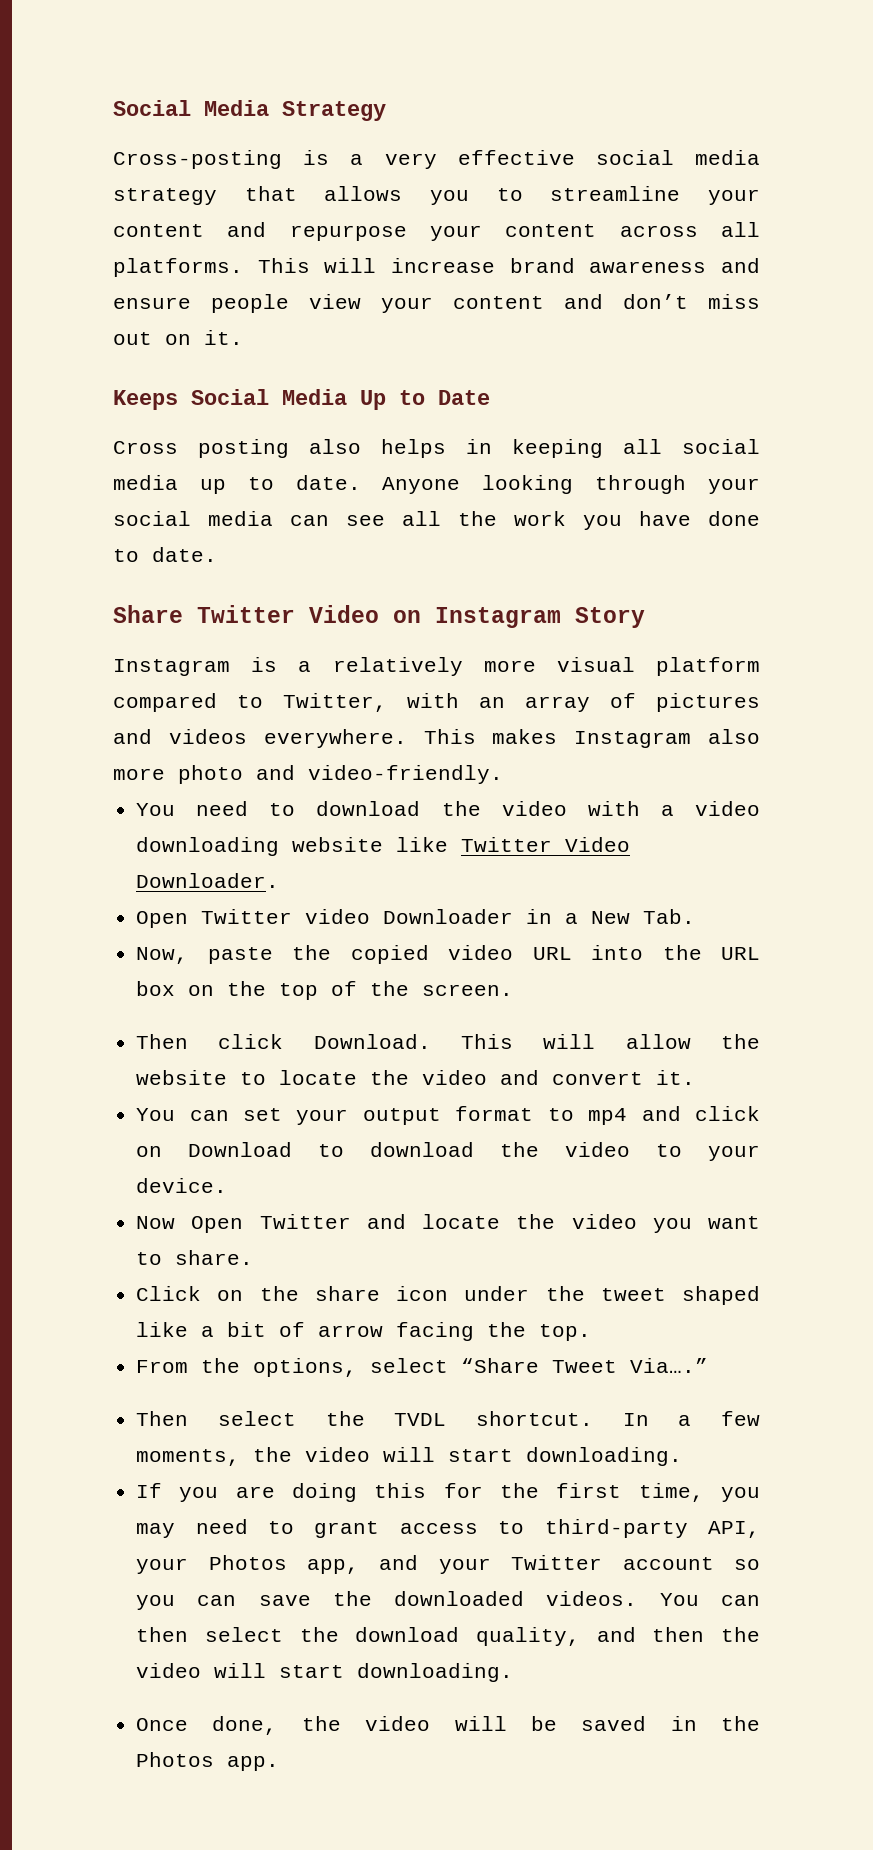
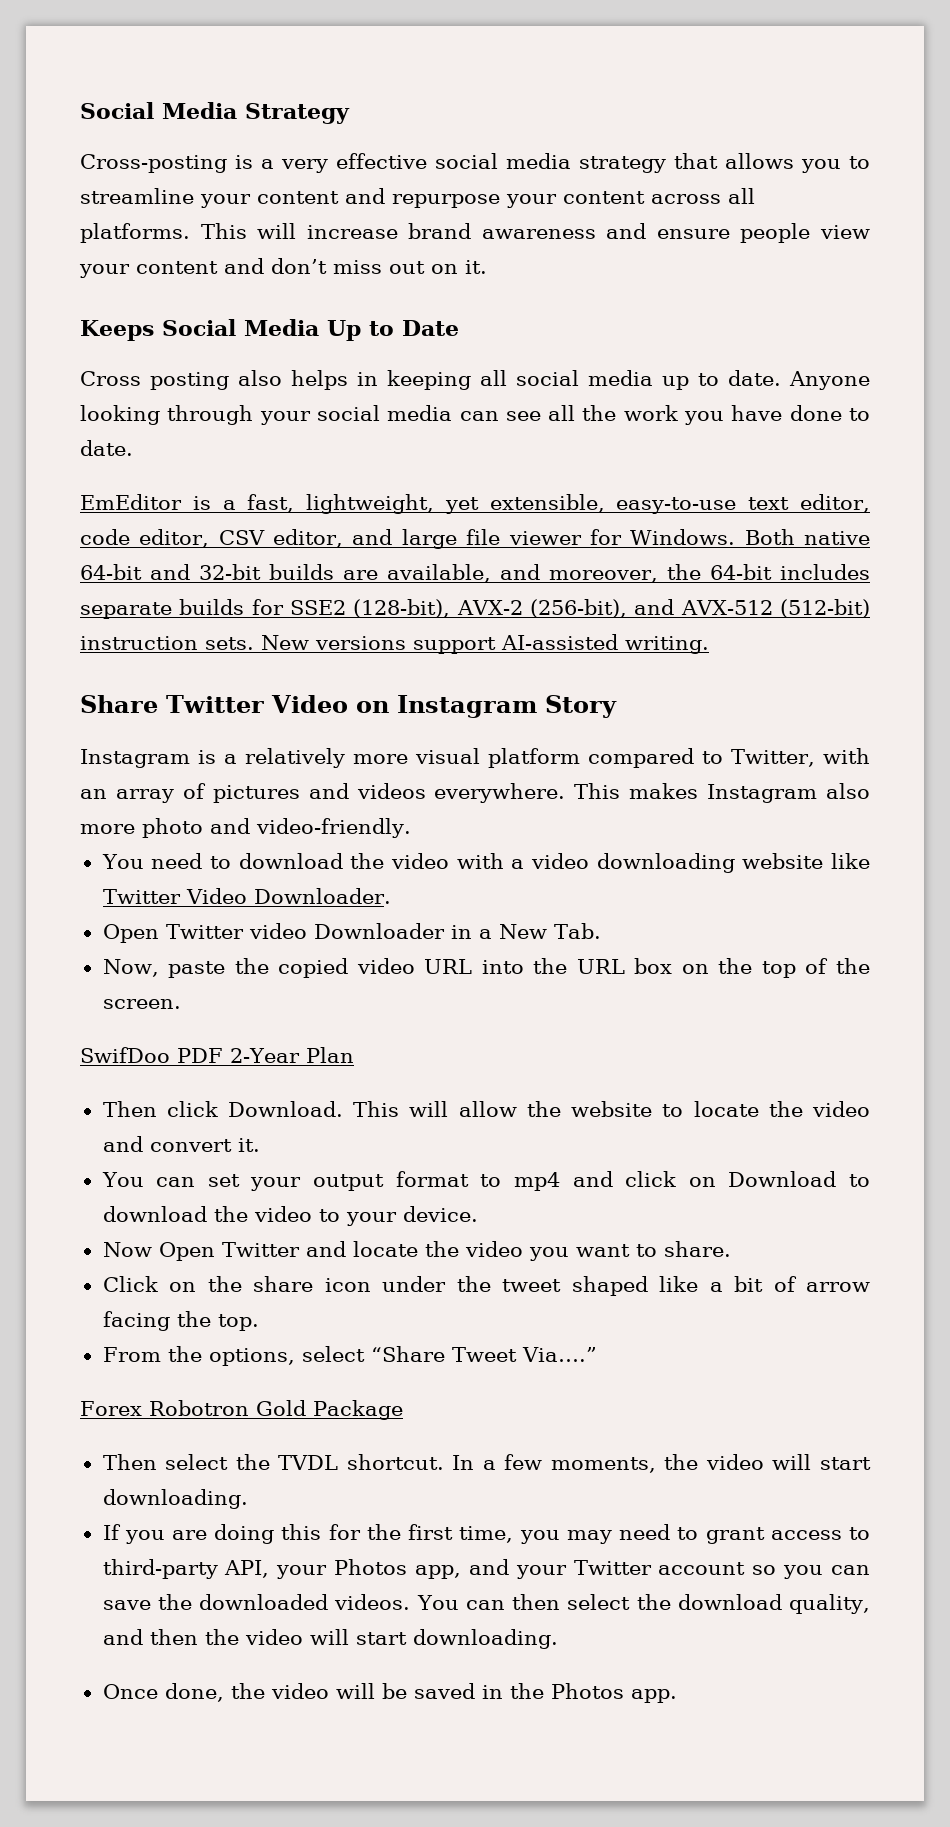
+ EmEditor is a fast, lightweight, yet extensible, easy-to-use text editor, code editor, CSV editor, and large file viewer for Windows. Both native 64-bit and 32-bit builds are available, and moreover, the 64-bit includes separate builds for SSE2 (128-bit), AVX-2 (256-bit), and AVX-512 (512-bit) instruction sets. New versions support AI-assisted writing.
+ SwifDoo PDF 2-Year Plan
+ Forex Robotron Gold Package

